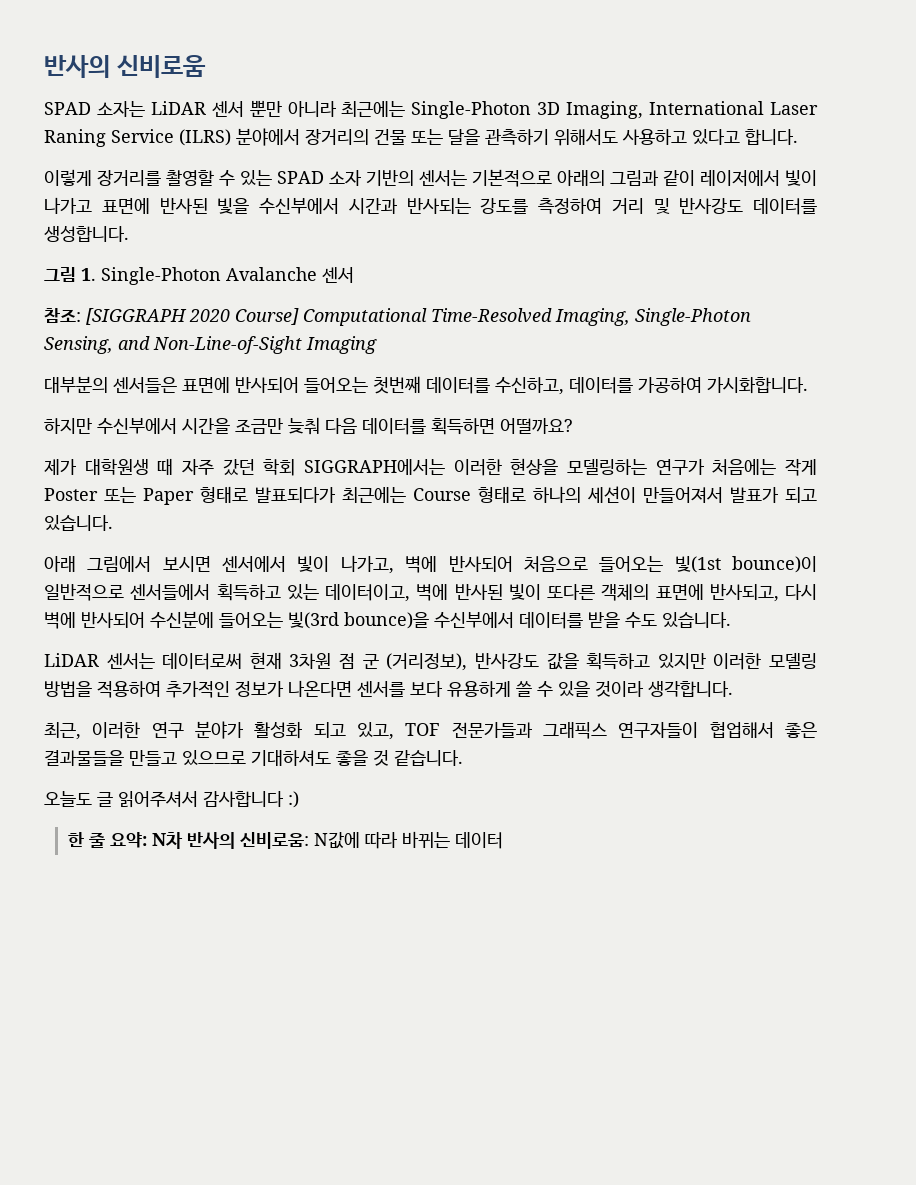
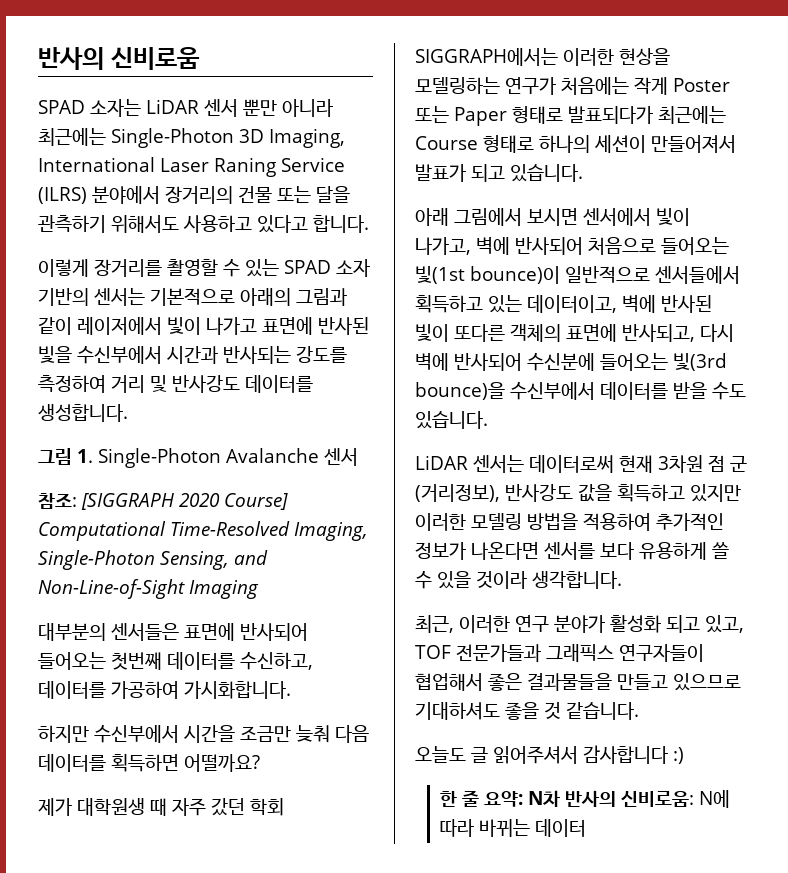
- 한 줄 요약: N차 반사의 신비로움: N값에 따라 바뀌는 데이터
+ 한 줄 요약: N차 반사의 신비로움: N에 따라 바뀌는 데이터

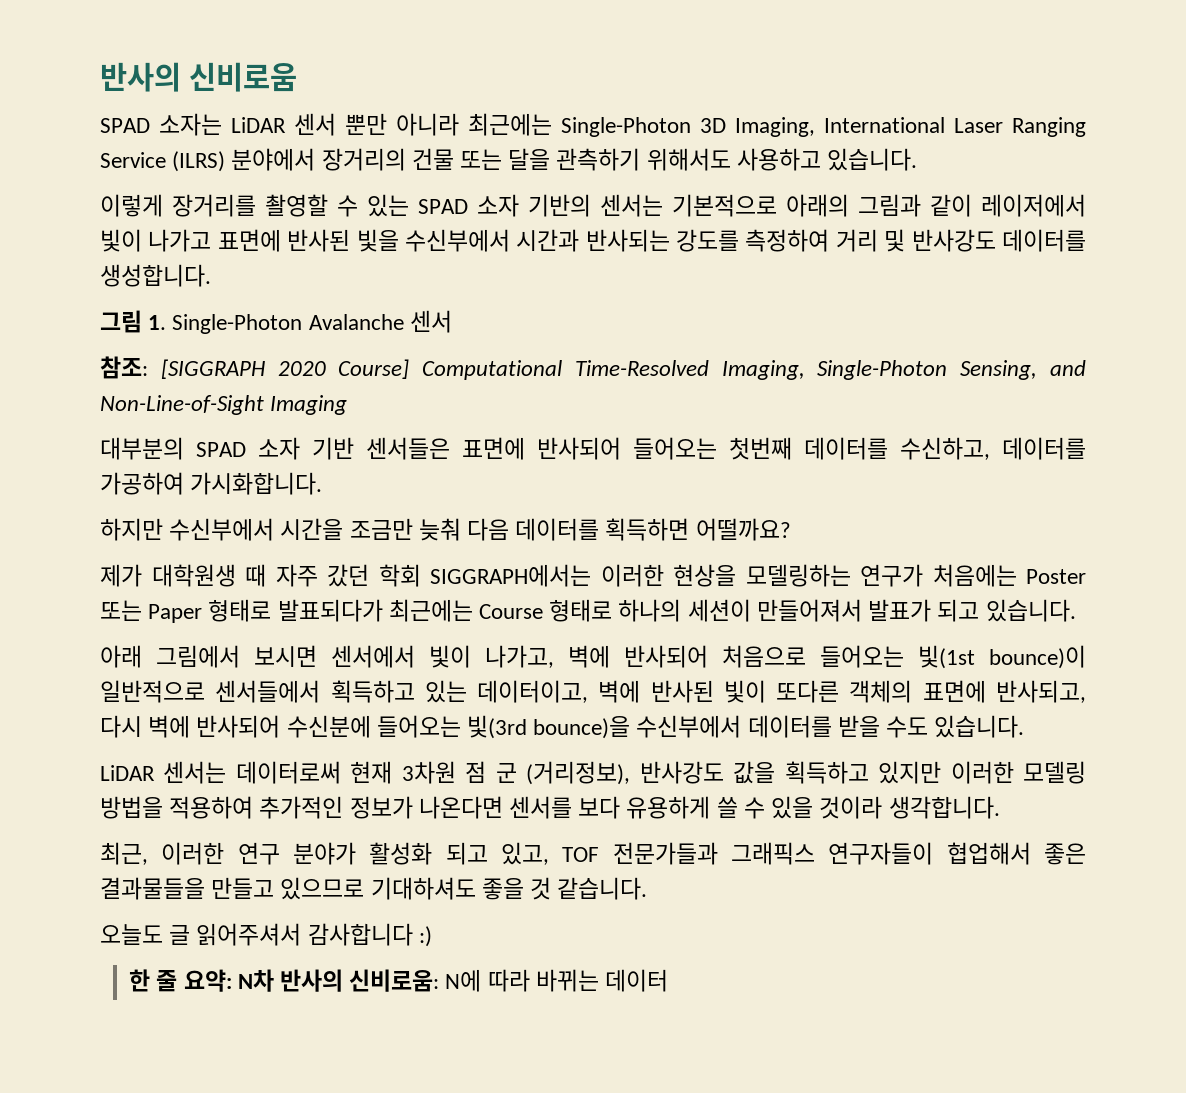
- SPAD 소자는 LiDAR 센서 뿐만 아니라 최근에는 Single-Photon 3D Imaging, International Laser Raning Service (ILRS) 분야에서 장거리의 건물 또는 달을 관측하기 위해서도 사용하고 있다고 합니다.
+ SPAD 소자는 LiDAR 센서 뿐만 아니라 최근에는 Single-Photon 3D Imaging, International Laser Ranging Service (ILRS) 분야에서 장거리의 건물 또는 달을 관측하기 위해서도 사용하고 있습니다.
- 대부분의 센서들은 표면에 반사되어 들어오는 첫번째 데이터를 수신하고, 데이터를 가공하여 가시화합니다.
+ 대부분의 SPAD 소자 기반 센서들은 표면에 반사되어 들어오는 첫번째 데이터를 수신하고, 데이터를 가공하여 가시화합니다.
- 제가 대학원생 때 자주 갔던 학회 SIGGRAPH에서는 이러한 현상을 모델링하는 연구가 처음에는 작게 Poster 또는 Paper 형태로 발표되다가 최근에는 Course 형태로 하나의 세션이 만들어져서 발표가 되고 있습니다.
+ 제가 대학원생 때 자주 갔던 학회 SIGGRAPH에서는 이러한 현상을 모델링하는 연구가 처음에는 Poster 또는 Paper 형태로 발표되다가 최근에는 Course 형태로 하나의 세션이 만들어져서 발표가 되고 있습니다.

